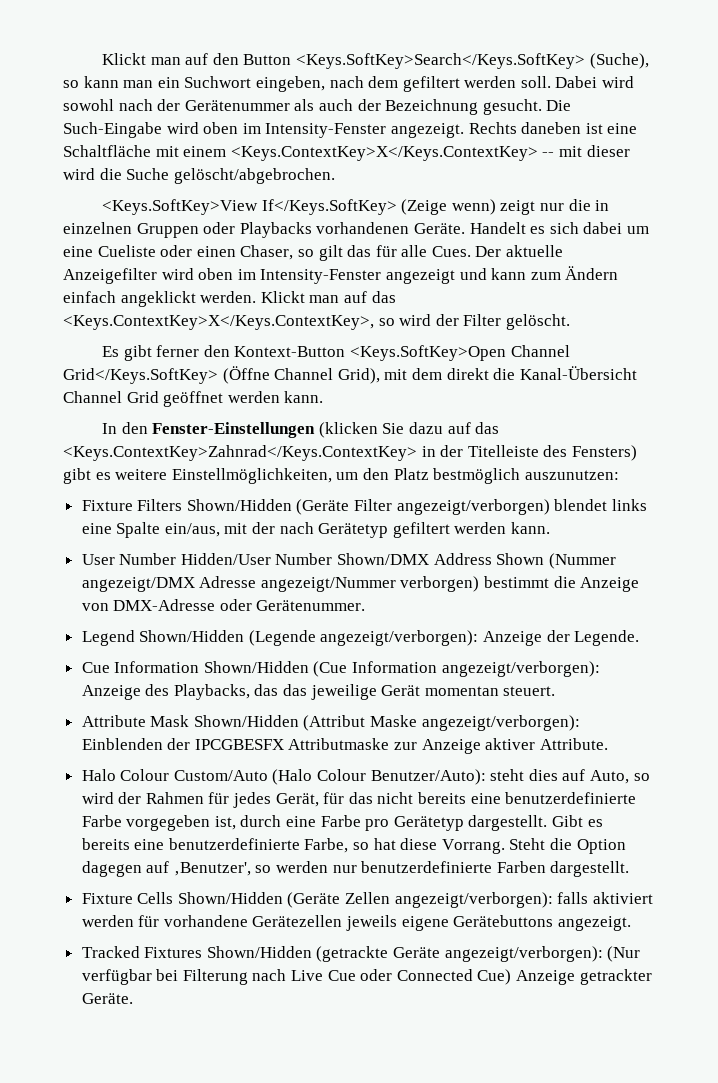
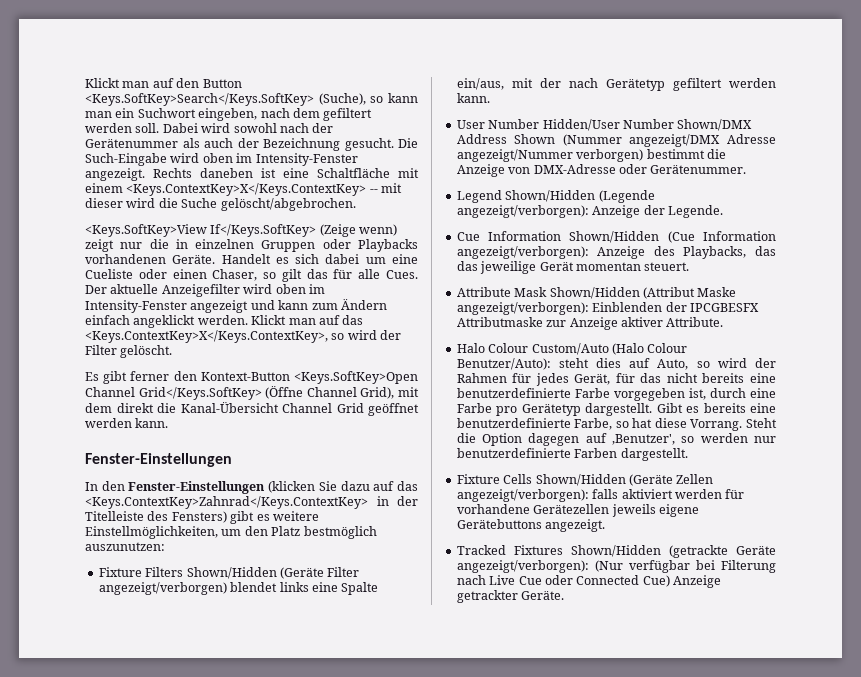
  Es gibt ferner den Kontext-Button <Keys.SoftKey>Open Channel Grid</Keys.SoftKey> (Öffne Channel Grid), mit dem direkt die Kanal-Übersicht Channel Grid geöffnet werden kann.
+ Fenster-Einstellungen

